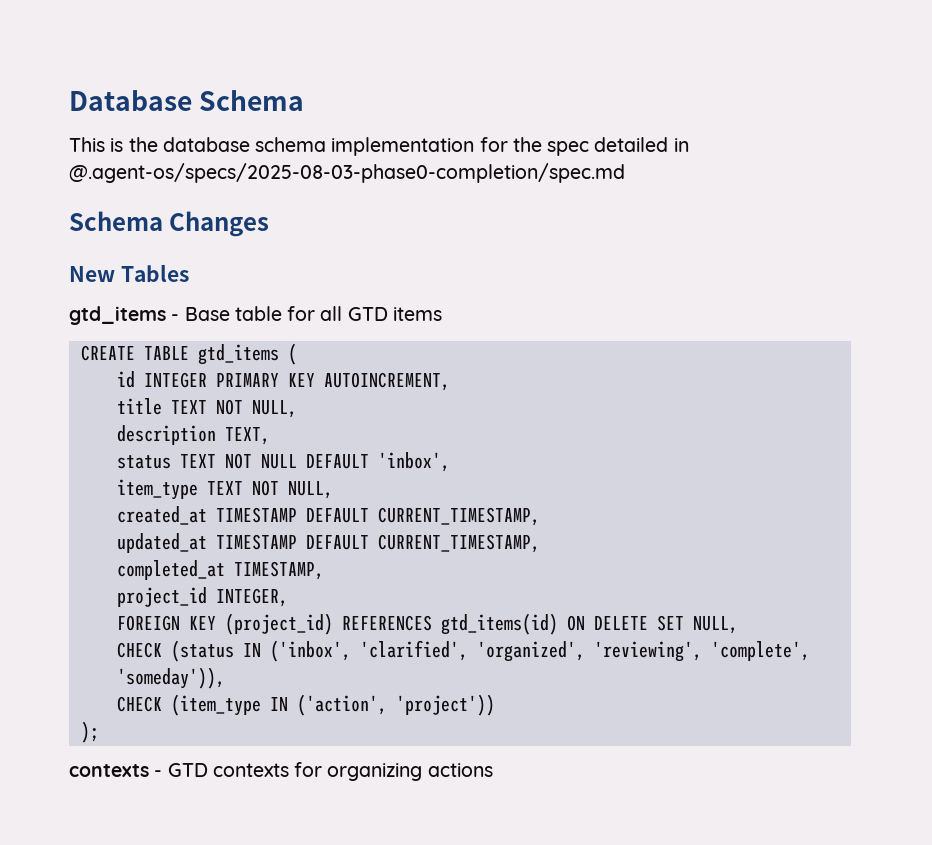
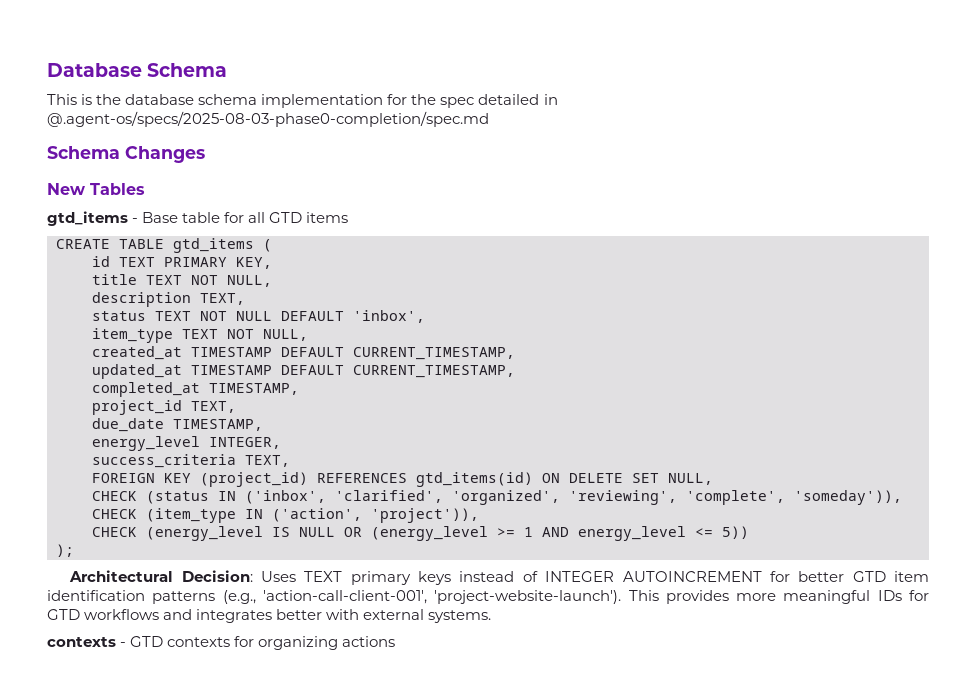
- id INTEGER PRIMARY KEY AUTOINCREMENT,
+ id TEXT PRIMARY KEY,
- project_id INTEGER,
+ project_id TEXT,
+ due_date TIMESTAMP,
+ energy_level INTEGER,
+ success_criteria TEXT,
- CHECK (item_type IN ('action', 'project'))
+ CHECK (item_type IN ('action', 'project')),
+ CHECK (energy_level IS NULL OR (energy_level >= 1 AND energy_level <= 5))
  );
+ Architectural Decision: Uses TEXT primary keys instead of INTEGER AUTOINCREMENT for better GTD item identification patterns (e.g., 'action-call-client-001', 'project-website-launch'). This provides more meaningful IDs for GTD workflows and integrates better with external systems.

